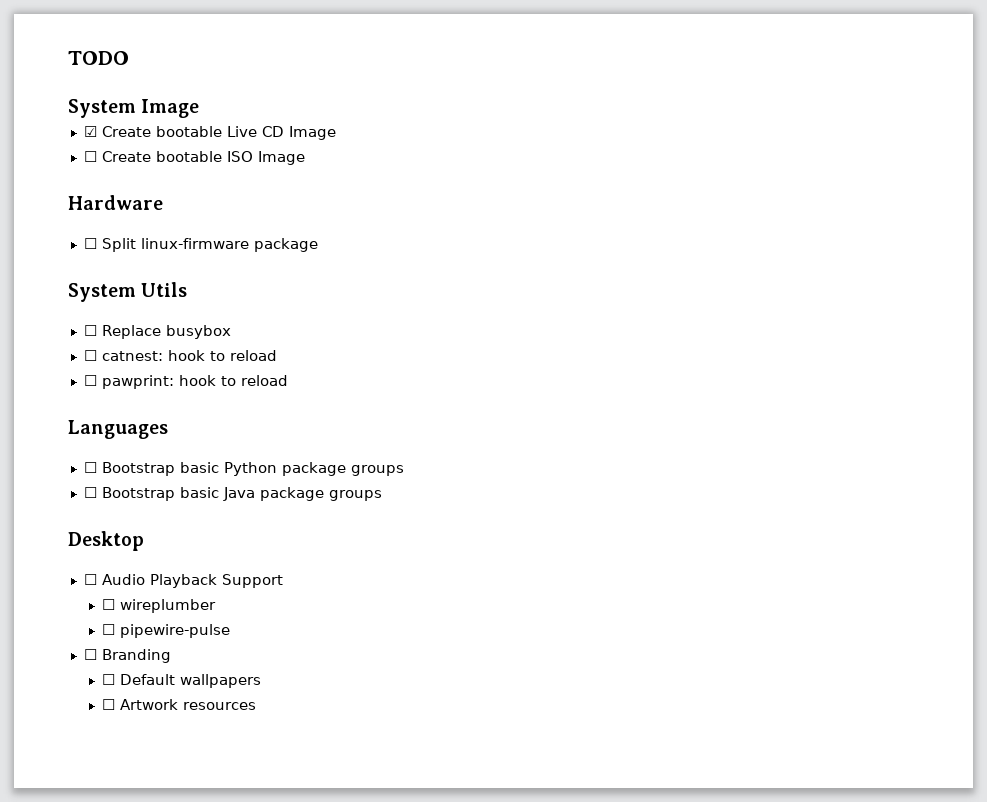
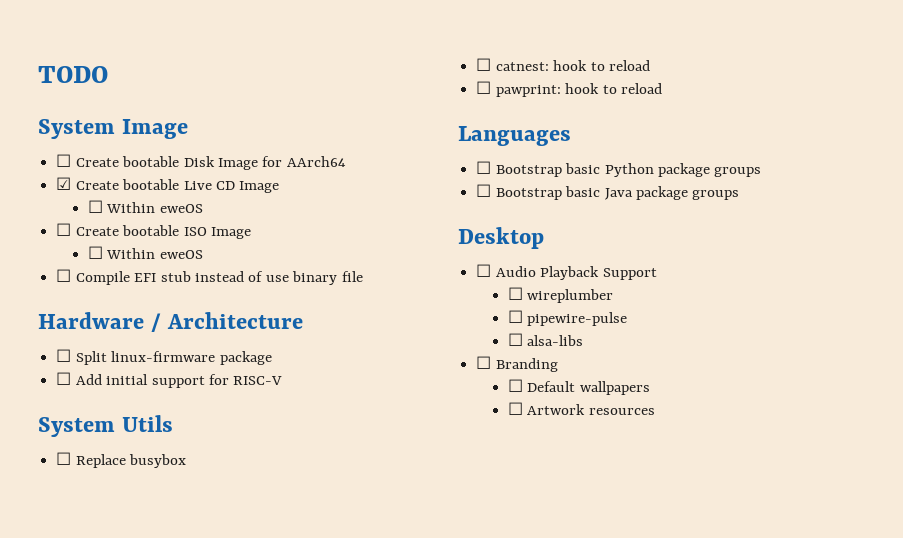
+ ☐ Create bootable Disk Image for AArch64
  ☑ Create bootable Live CD Image
+ ☐ Within eweOS
  ☐ Create bootable ISO Image
+ ☐ Within eweOS
+ ☐ Compile EFI stub instead of use binary file
- Hardware
+ Hardware / Architecture
+ ☐ Add initial support for RISC-V
+ ☐ alsa-libs

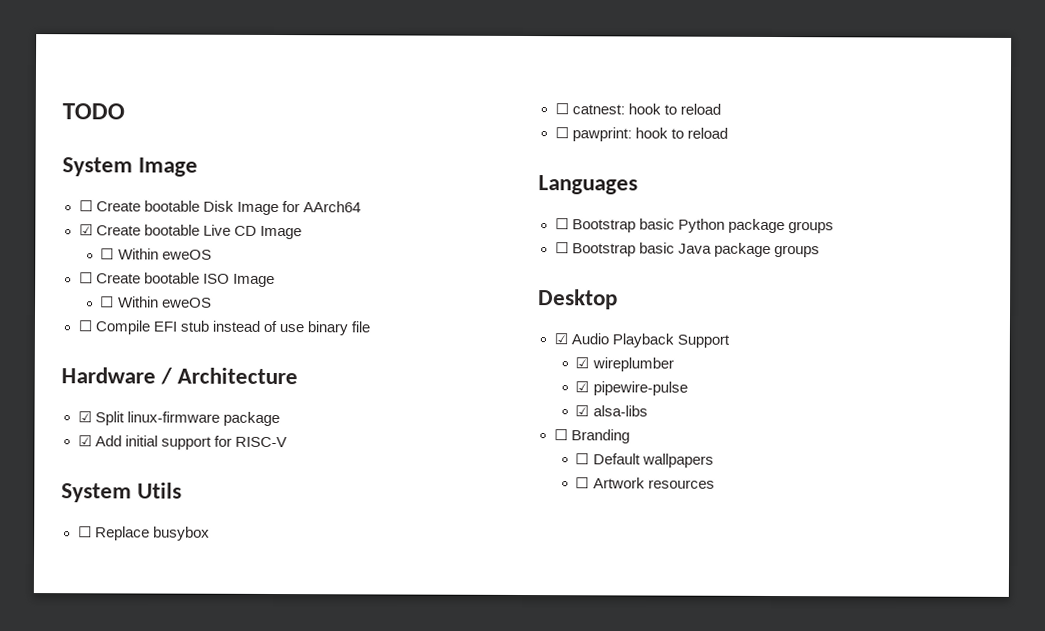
- ☐ Split linux-firmware package
+ ☑ Split linux-firmware package
- ☐ Add initial support for RISC-V
+ ☑ Add initial support for RISC-V
- ☐ Audio Playback Support
+ ☑ Audio Playback Support
- ☐ wireplumber
+ ☑ wireplumber
- ☐ pipewire-pulse
+ ☑ pipewire-pulse
- ☐ alsa-libs
+ ☑ alsa-libs

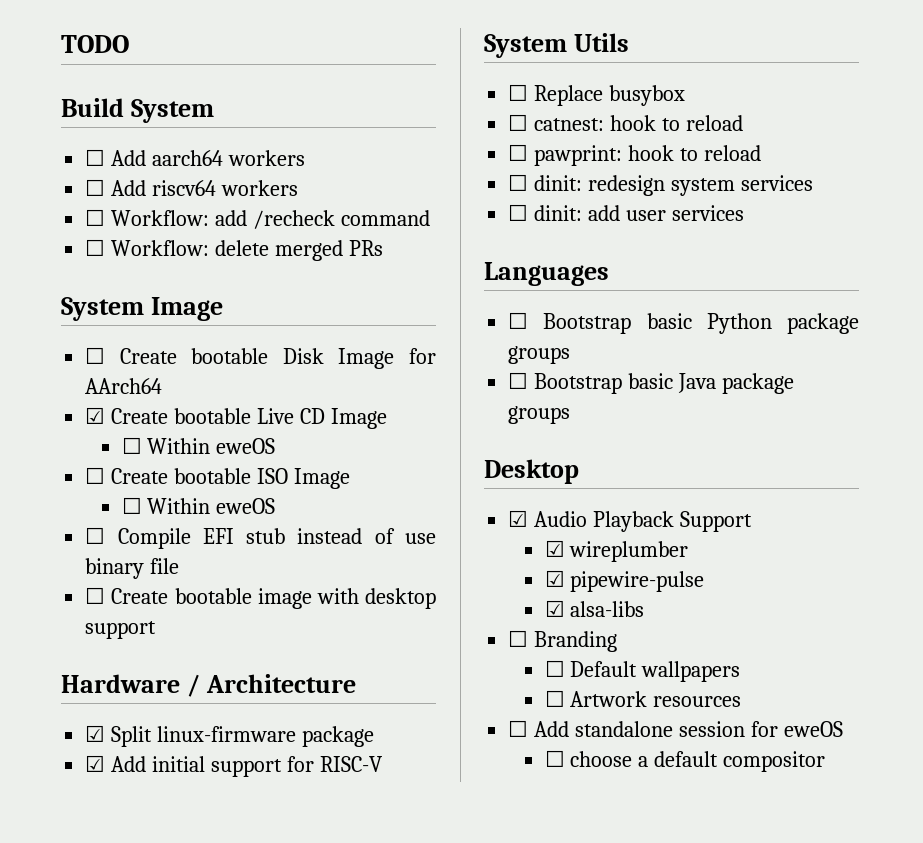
+ Build System
+ ☐ Add aarch64 workers
+ ☐ Add riscv64 workers
+ ☐ Workflow: add /recheck command
+ ☐ Workflow: delete merged PRs
+ ☐ Create bootable image with desktop support
+ ☐ dinit: redesign system services
+ ☐ dinit: add user services
+ ☐ Add standalone session for eweOS
+ ☐ choose a default compositor

